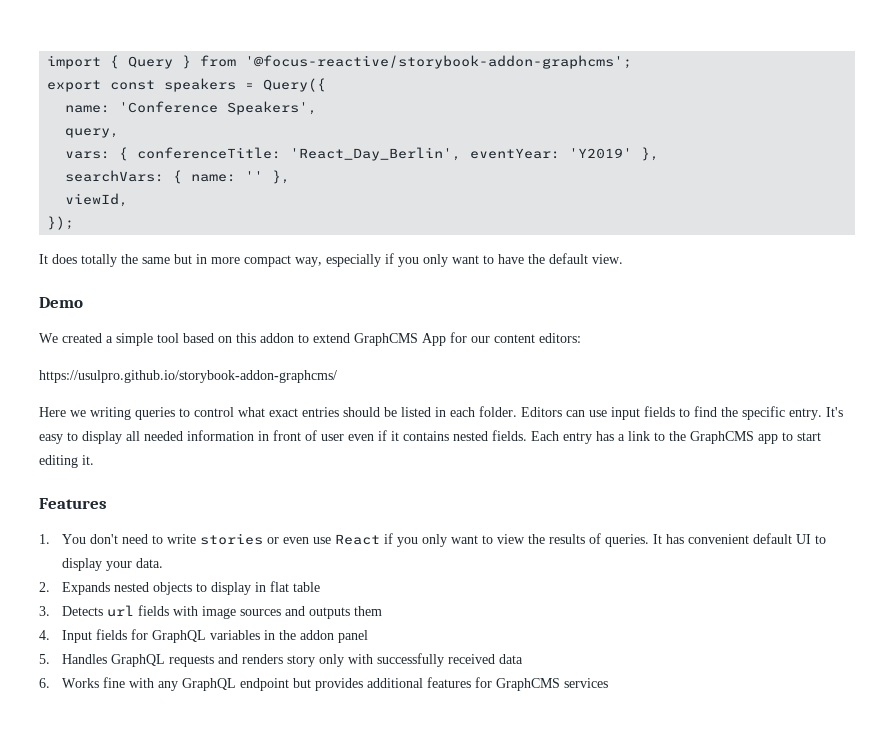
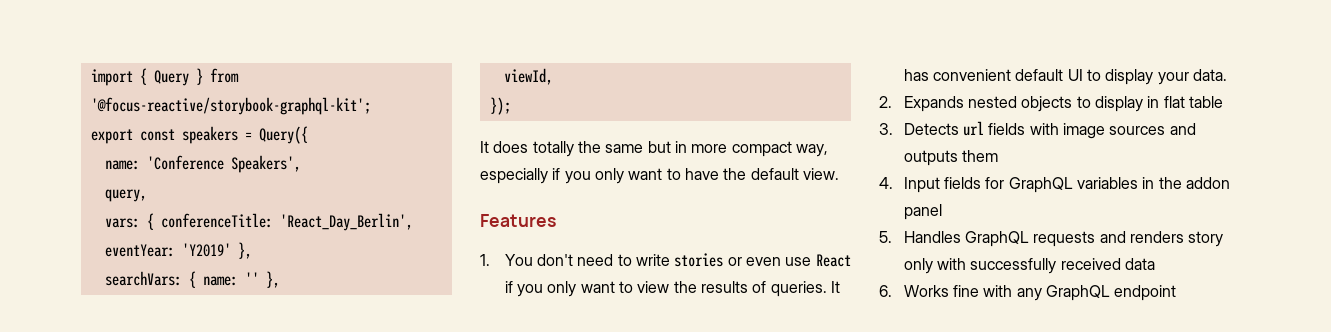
- import { Query } from '@focus-reactive/storybook-addon-graphcms';
+ import { Query } from '@focus-reactive/storybook-graphql-kit';
- Demo
- We created a simple tool based on this addon to extend GraphCMS App for our content editors:
- https://usulpro.github.io/storybook-addon-graphcms/
- Here we writing queries to control what exact entries should be listed in each folder. Editors can use input fields to find the specific entry. It's easy to display all needed information in front of user even if it contains nested fields. Each entry has a link to the GraphCMS app to start editing it.
- 6. Works fine with any GraphQL endpoint but provides additional features for GraphCMS services
+ 6. Works fine with any GraphQL endpoint

